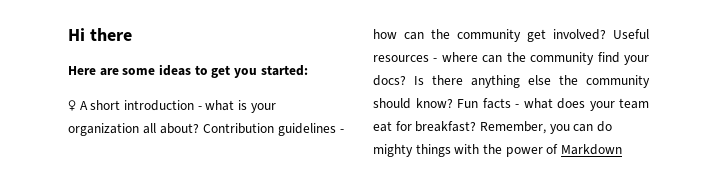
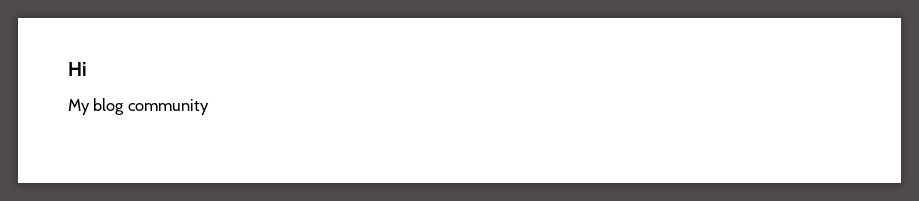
- Hi there
- Here are some ideas to get you started:
- ♀ A short introduction - what is your organization all about? Contribution guidelines - how can the community get involved? Useful resources - where can the community find your docs? Is there anything else the community should know? Fun facts - what does your team eat for breakfast? Remember, you can do mighty things with the power of Markdown
+ Hi
+ My blog community

